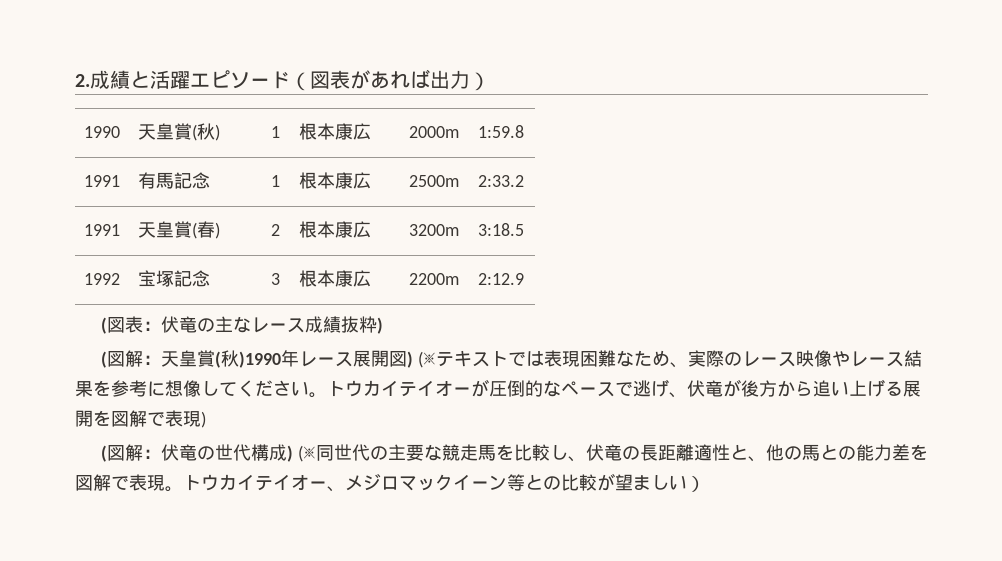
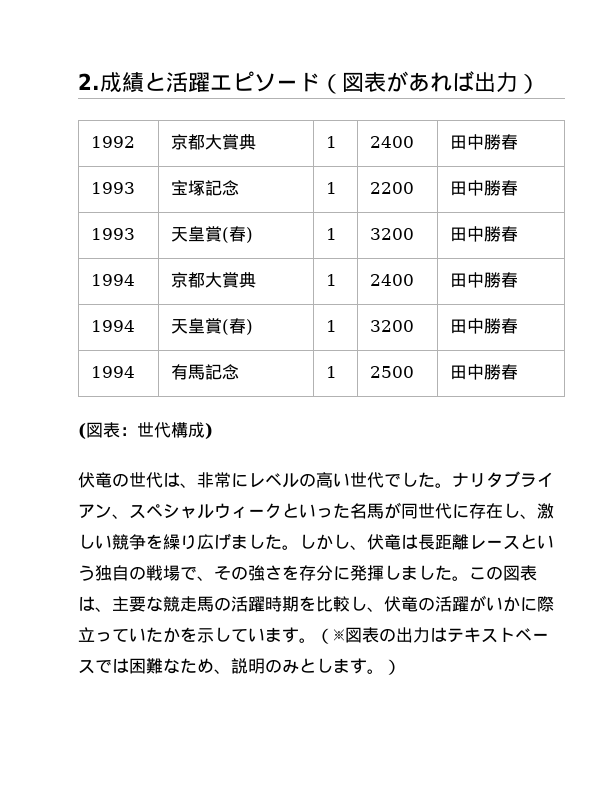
- 1990 | 天皇賞(秋) | 1 | 根本康広 | 2000m | 1:59.8
- 1991 | 有馬記念 | 1 | 根本康広 | 2500m | 2:33.2
- 1991 | 天皇賞(春) | 2 | 根本康広 | 3200m | 3:18.5
- 1992 | 宝塚記念 | 3 | 根本康広 | 2200m | 2:12.9
- (図表：伏竜の主なレース成績抜粋)
- (図解：天皇賞(秋)1990年レース展開図) (※テキストでは表現困難なため、実際のレース映像やレース結果を参考に想像してください。トウカイテイオーが圧倒的なペースで逃げ、伏竜が後方から追い上げる展開を図解で表現)
- (図解：伏竜の世代構成) (※同世代の主要な競走馬を比較し、伏竜の長距離適性と、他の馬との能力差を図解で表現。トウカイテイオー、メジロマックイーン等との比較が望ましい）
+ 1992 | 京都大賞典 | 1 | 2400 | 田中勝春
+ 1993 | 宝塚記念 | 1 | 2200 | 田中勝春
+ 1993 | 天皇賞(春) | 1 | 3200 | 田中勝春
+ 1994 | 京都大賞典 | 1 | 2400 | 田中勝春
+ 1994 | 天皇賞(春) | 1 | 3200 | 田中勝春
+ 1994 | 有馬記念 | 1 | 2500 | 田中勝春
+ (図表：世代構成)
+ 伏竜の世代は、非常にレベルの高い世代でした。ナリタブライアン、スペシャルウィークといった名馬が同世代に存在し、激しい競争を繰り広げました。しかし、伏竜は長距離レースという独自の戦場で、その強さを存分に発揮しました。この図表は、主要な競走馬の活躍時期を比較し、伏竜の活躍がいかに際立っていたかを示しています。（※図表の出力はテキストベースでは困難なため、説明のみとします。）

